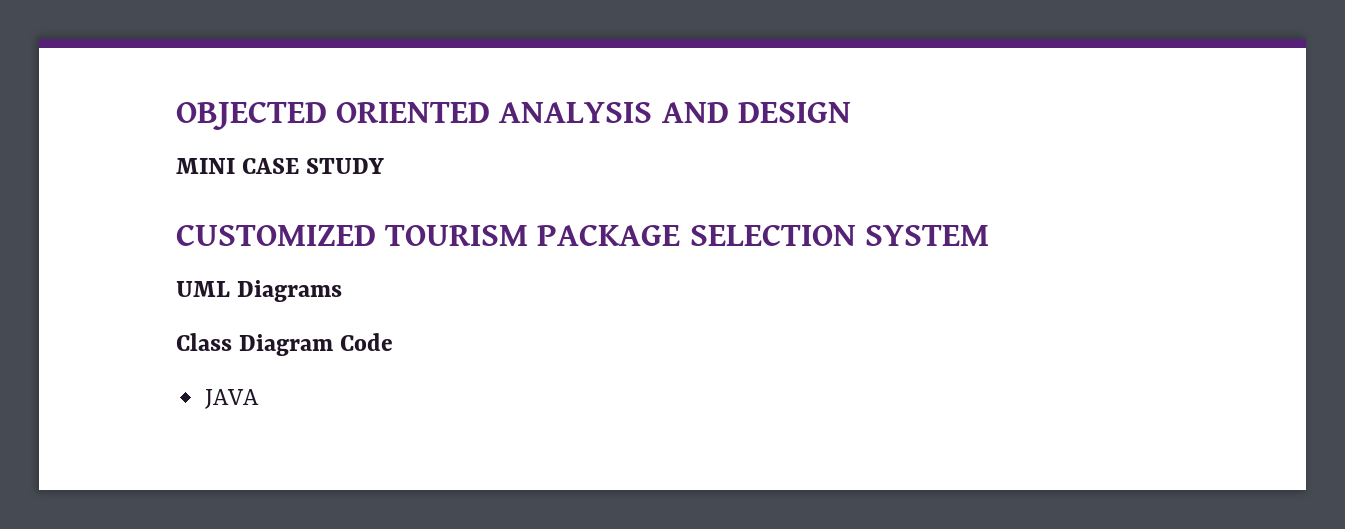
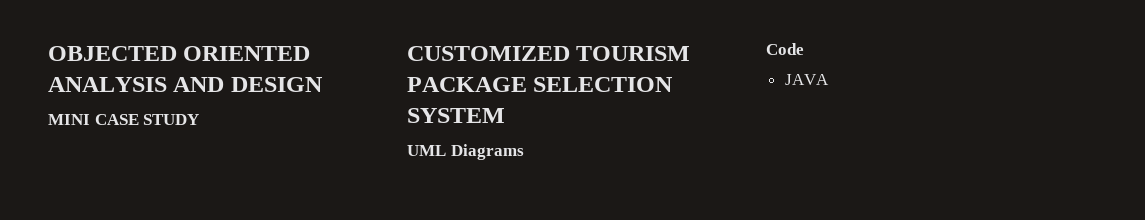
- Class Diagram Code
+ Code

